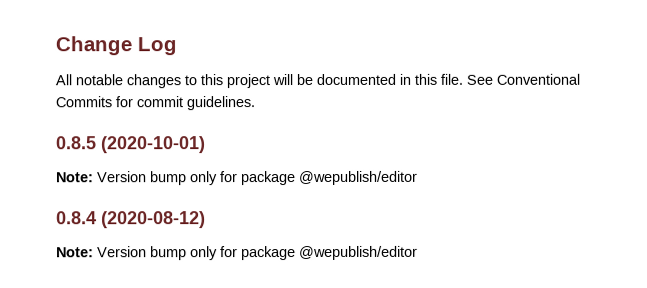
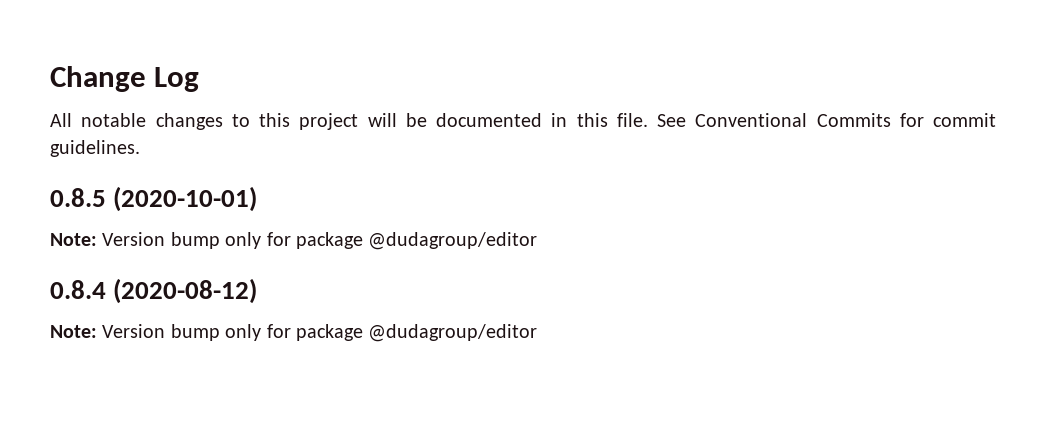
  0.8.5 (2020-10-01)
- Note: Version bump only for package @wepublish/editor
+ Note: Version bump only for package @dudagroup/editor
  0.8.4 (2020-08-12)
- Note: Version bump only for package @wepublish/editor
+ Note: Version bump only for package @dudagroup/editor

